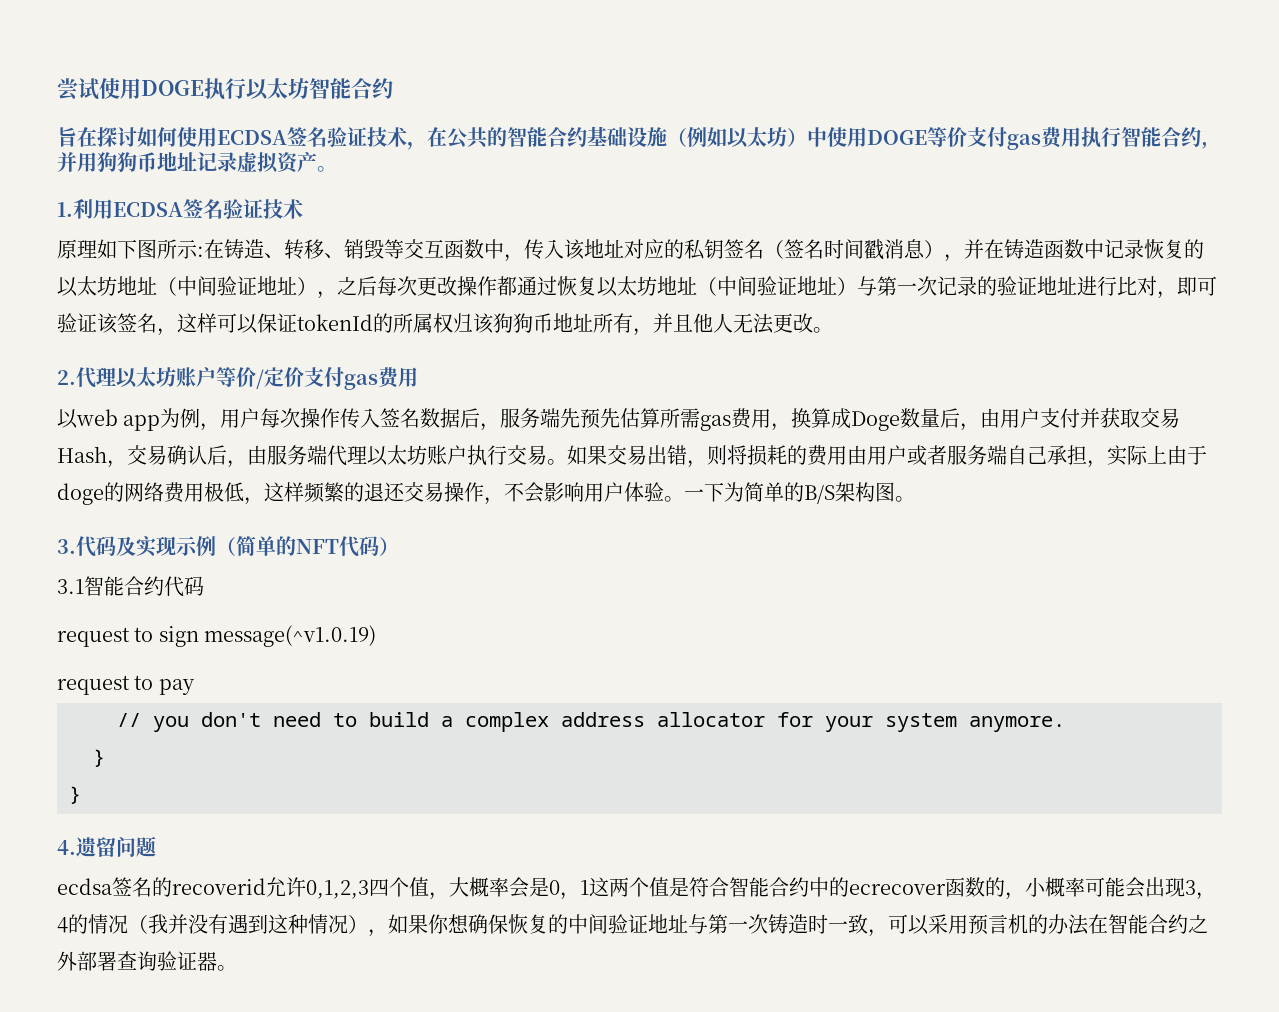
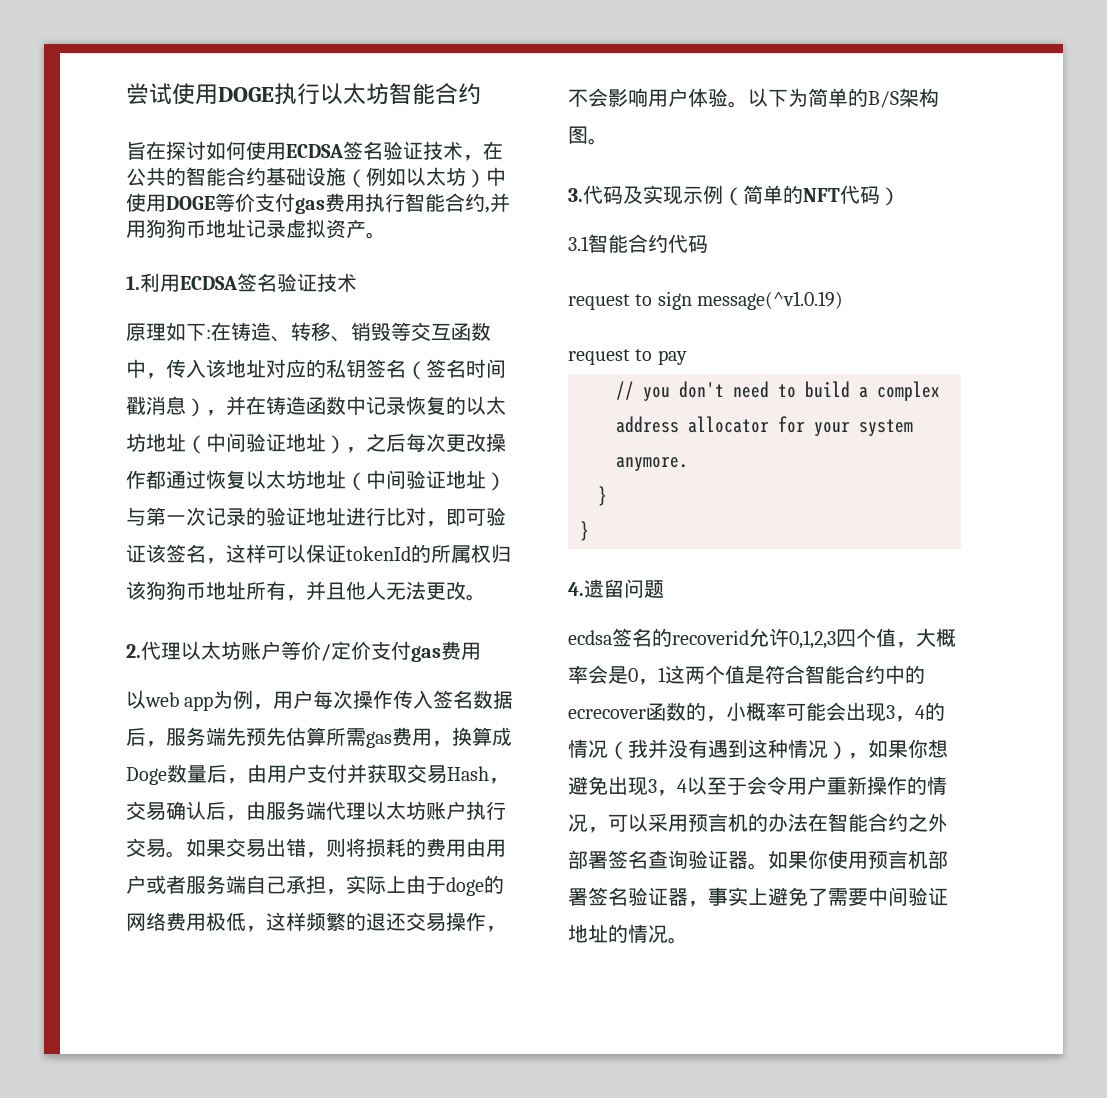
- 原理如下图所示:
+ 原理如下:
- 一下为简单的B/S架构图。
+ 以下为简单的B/S架构图。
- ecdsa签名的recoverid允许0,1,2,3四个值，大概率会是0，1这两个值是符合智能合约中的ecrecover函数的，小概率可能会出现3，4的情况（我并没有遇到这种情况），如果你想确保恢复的中间验证地址与第一次铸造时一致，可以采用预言机的办法在智能合约之外部署查询验证器。
+ ecdsa签名的recoverid允许0,1,2,3四个值，大概率会是0，1这两个值是符合智能合约中的ecrecover函数的，小概率可能会出现3，4的情况（我并没有遇到这种情况），如果你想避免出现3，4以至于会令用户重新操作的情况，可以采用预言机的办法在智能合约之外部署签名查询验证器。
+ 如果你使用预言机部署签名验证器，事实上避免了需要中间验证地址的情况。

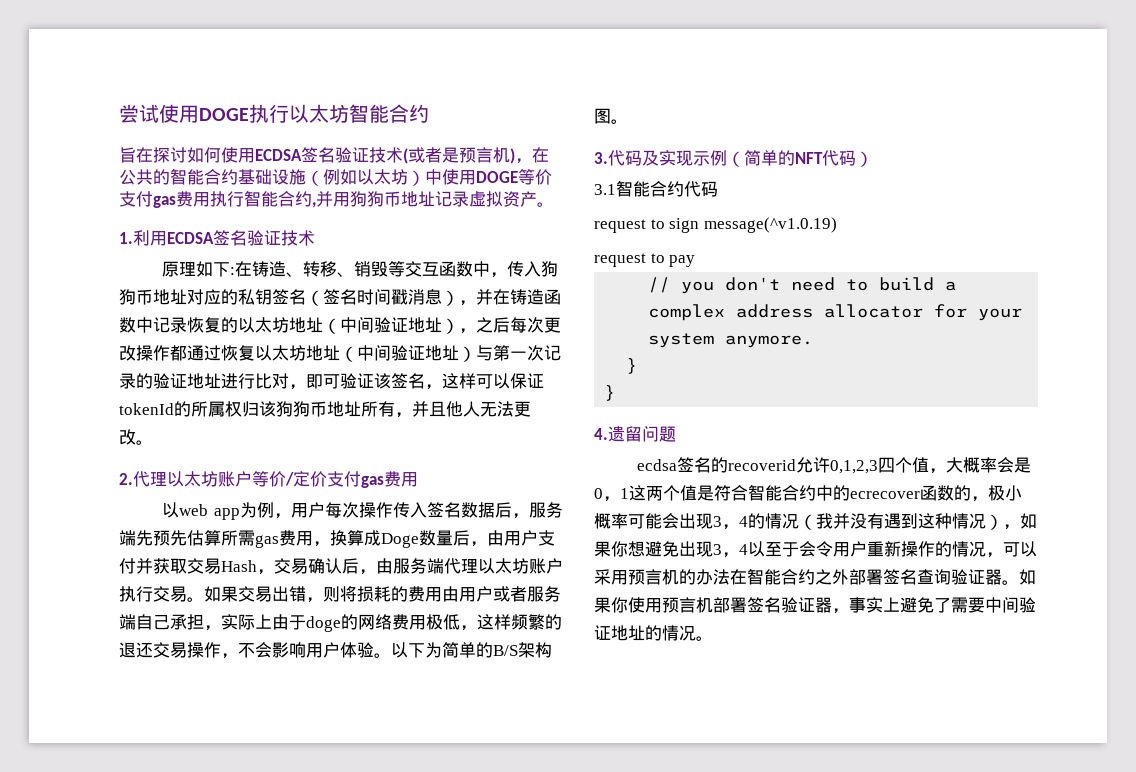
- 旨在探讨如何使用ECDSA签名验证技术，在公共的智能合约基础设施（例如以太坊）中使用DOGE等价支付gas费用执行智能合约,并用狗狗币地址记录虚拟资产。
+ 旨在探讨如何使用ECDSA签名验证技术(或者是预言机)，在公共的智能合约基础设施（例如以太坊）中使用DOGE等价支付gas费用执行智能合约,并用狗狗币地址记录虚拟资产。
- 在铸造、转移、销毁等交互函数中，传入该地址对应的私钥签名（签名时间戳消息），并在铸造函数中记录恢复的以太坊地址（中间验证地址），之后每次更改操作都通过恢复以太坊地址（中间验证地址）与第一次记录的验证地址进行比对，即可验证该签名，这样可以保证tokenId的所属权归该狗狗币地址所有，并且他人无法更改。
+ 在铸造、转移、销毁等交互函数中，传入狗狗币地址对应的私钥签名（签名时间戳消息），并在铸造函数中记录恢复的以太坊地址（中间验证地址），之后每次更改操作都通过恢复以太坊地址（中间验证地址）与第一次记录的验证地址进行比对，即可验证该签名，这样可以保证tokenId的所属权归该狗狗币地址所有，并且他人无法更改。
- ecdsa签名的recoverid允许0,1,2,3四个值，大概率会是0，1这两个值是符合智能合约中的ecrecover函数的，小概率可能会出现3，4的情况（我并没有遇到这种情况），如果你想避免出现3，4以至于会令用户重新操作的情况，可以采用预言机的办法在智能合约之外部署签名查询验证器。
+ ecdsa签名的recoverid允许0,1,2,3四个值，大概率会是0，1这两个值是符合智能合约中的ecrecover函数的，极小概率可能会出现3，4的情况（我并没有遇到这种情况），如果你想避免出现3，4以至于会令用户重新操作的情况，可以采用预言机的办法在智能合约之外部署签名查询验证器。

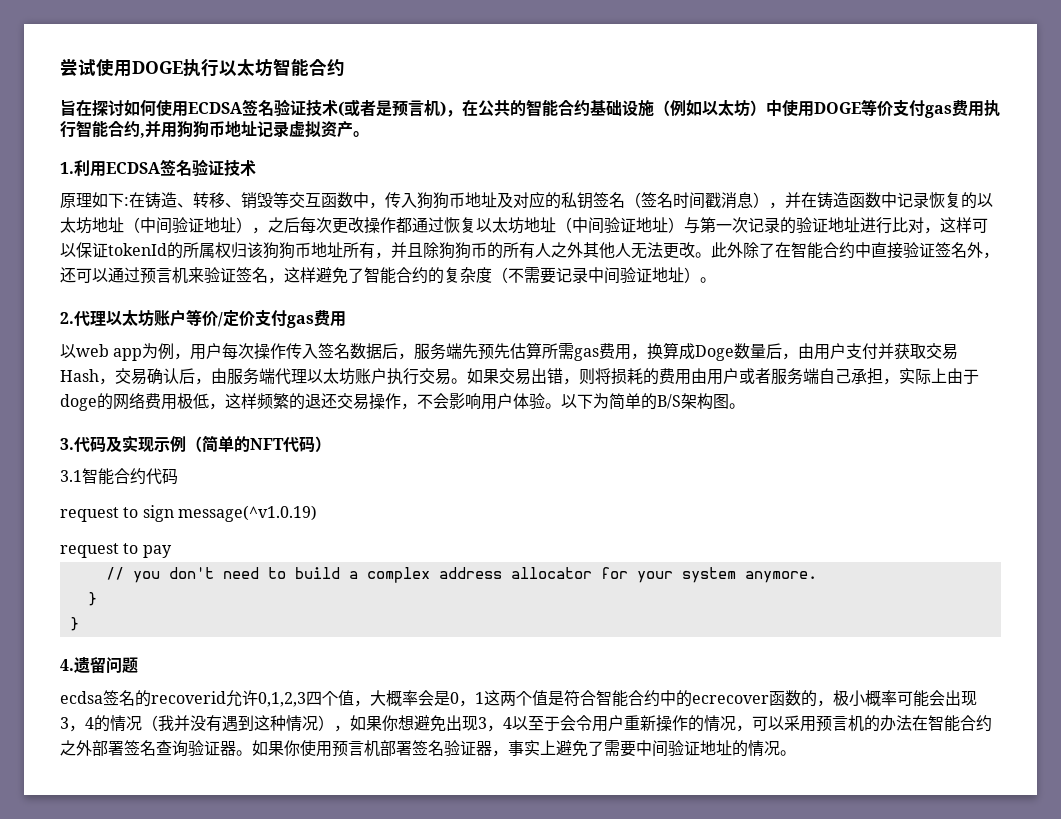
- 在铸造、转移、销毁等交互函数中，传入狗狗币地址对应的私钥签名（签名时间戳消息），并在铸造函数中记录恢复的以太坊地址（中间验证地址），之后每次更改操作都通过恢复以太坊地址（中间验证地址）与第一次记录的验证地址进行比对，即可验证该签名，这样可以保证tokenId的所属权归该狗狗币地址所有，并且他人无法更改。
+ 在铸造、转移、销毁等交互函数中，传入狗狗币地址及对应的私钥签名（签名时间戳消息），并在铸造函数中记录恢复的以太坊地址（中间验证地址），之后每次更改操作都通过恢复以太坊地址（中间验证地址）与第一次记录的验证地址进行比对，这样可以保证tokenId的所属权归该狗狗币地址所有，并且除狗狗币的所有人之外其他人无法更改。此外除了在智能合约中直接验证签名外，还可以通过预言机来验证签名，这样避免了智能合约的复杂度（不需要记录中间验证地址）。

